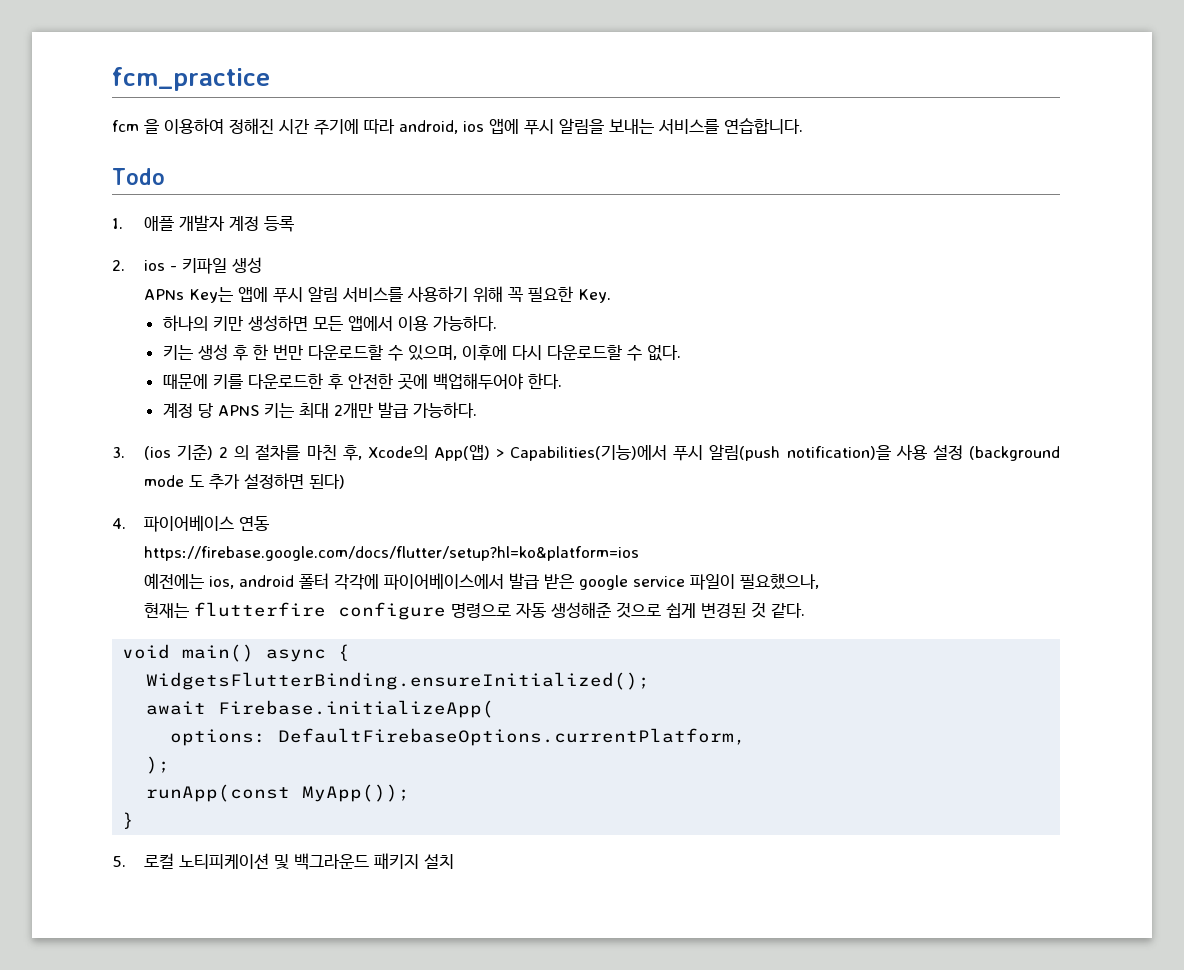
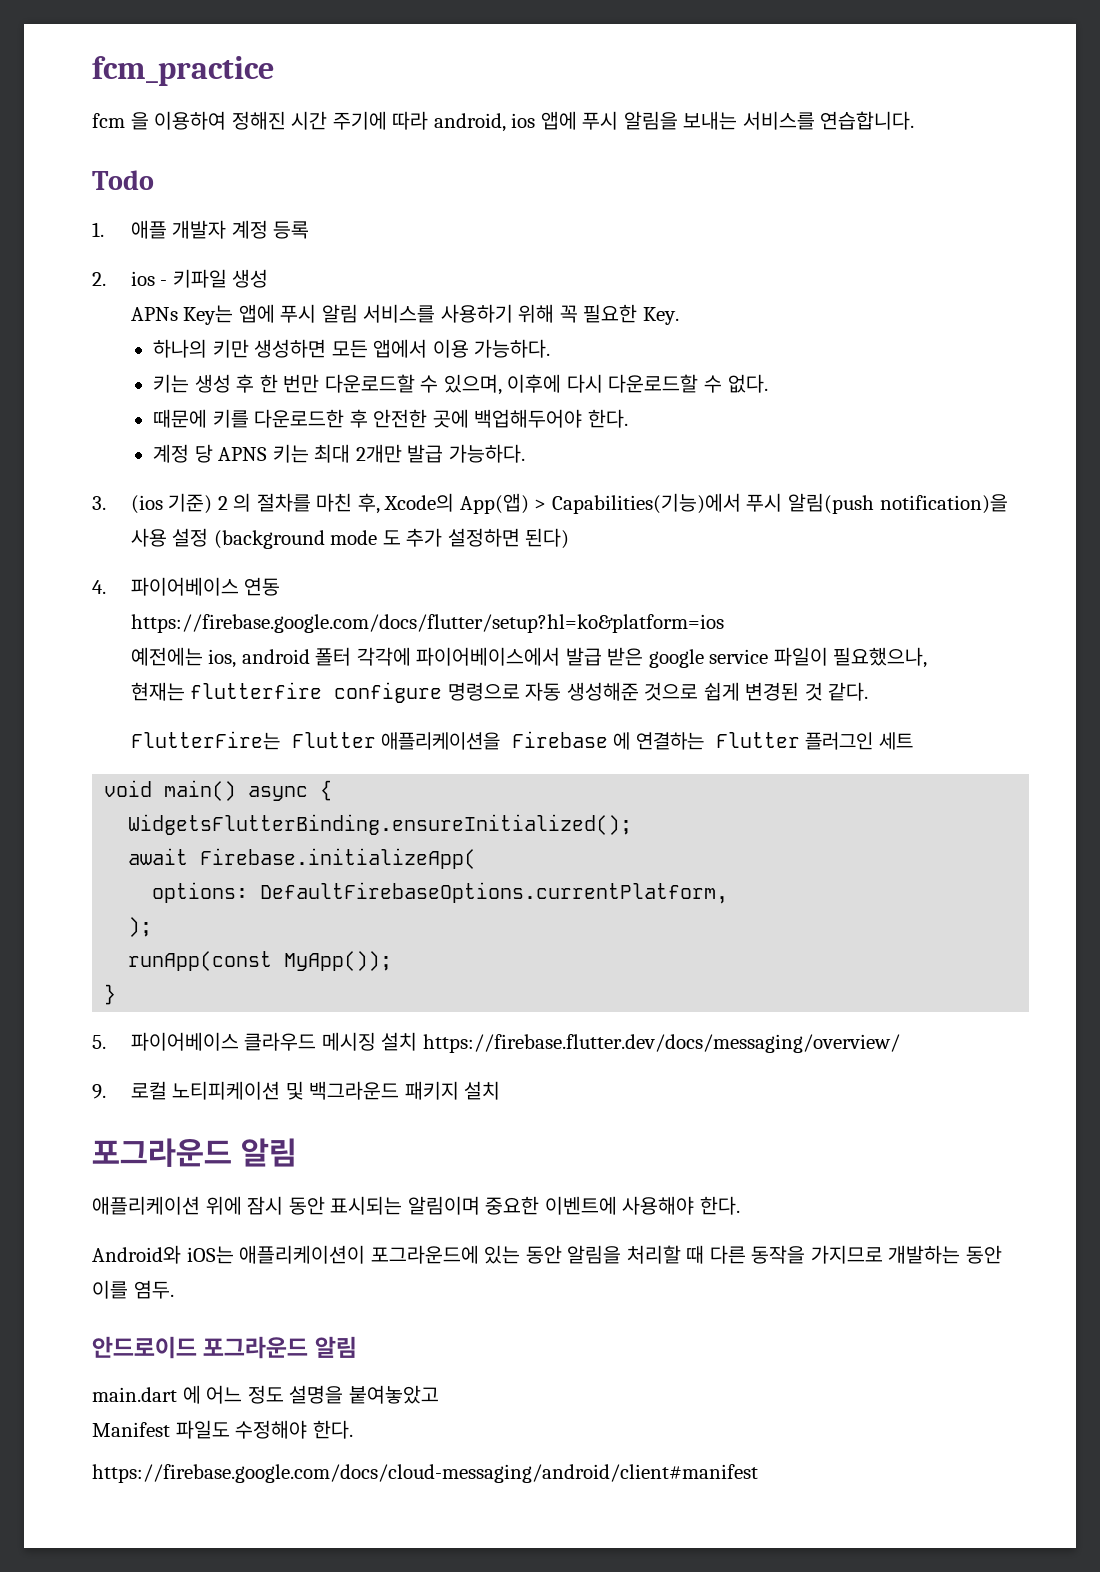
+ FlutterFire는 Flutter 애플리케이션을 Firebase 에 연결하는 Flutter 플러그인 세트
- 5. 로컬 노티피케이션 및 백그라운드 패키지 설치
+ 5. 파이어베이스 클라우드 메시징 설치 https://firebase.flutter.dev/docs/messaging/overview/
+ 9. 로컬 노티피케이션 및 백그라운드 패키지 설치
+ 포그라운드 알림
+ 애플리케이션 위에 잠시 동안 표시되는 알림이며 중요한 이벤트에 사용해야 한다.
+ Android와 iOS는 애플리케이션이 포그라운드에 있는 동안 알림을 처리할 때 다른 동작을 가지므로 개발하는 동안 이를 염두.
+ 안드로이드 포그라운드 알림
+ main.dart 에 어느 정도 설명을 붙여놓았고
+ Manifest 파일도 수정해야 한다.
+ https://firebase.google.com/docs/cloud-messaging/android/client#manifest

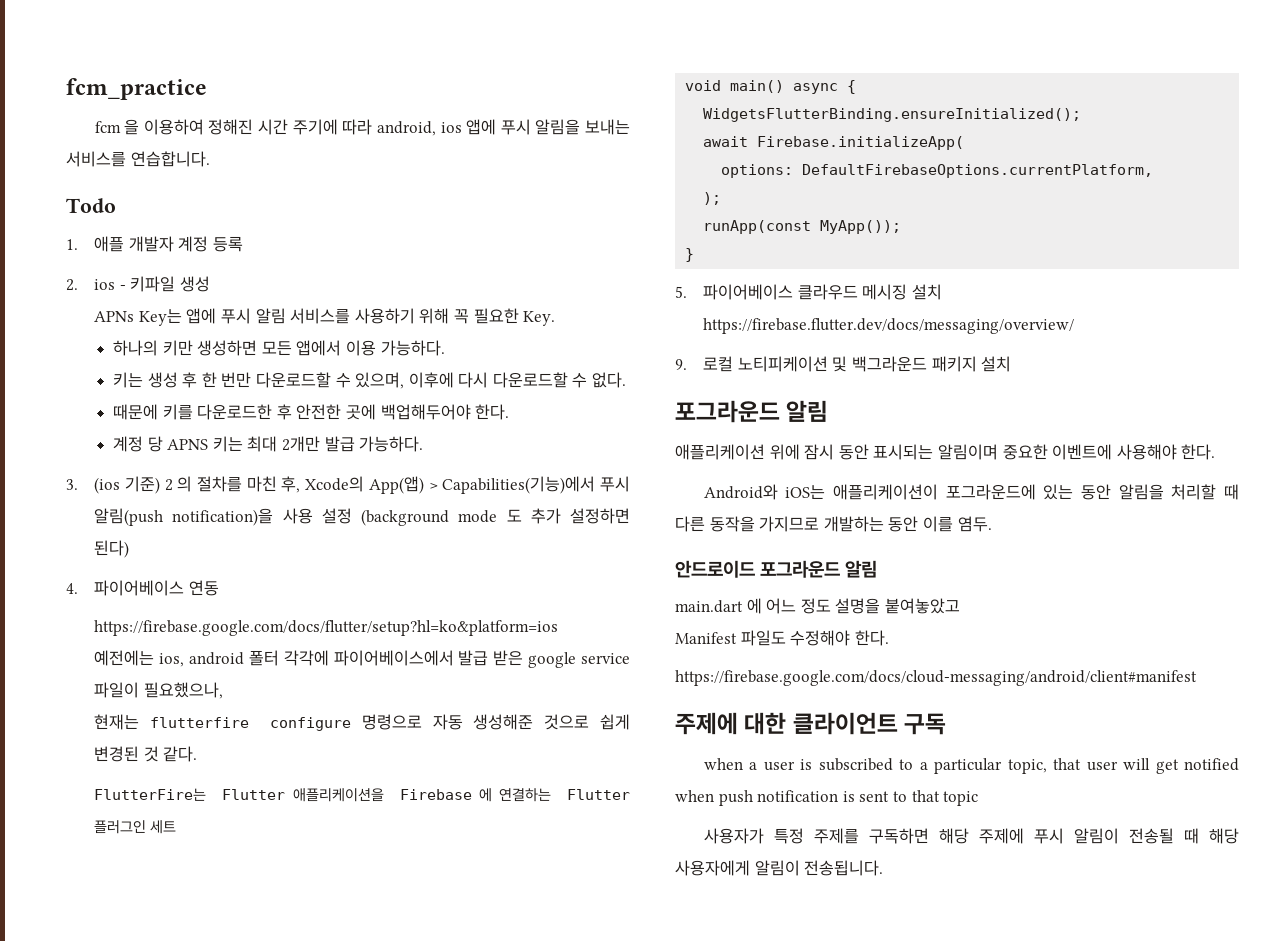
+ 주제에 대한 클라이언트 구독
+ when a user is subscribed to a particular topic, that user will get notified when push notification is sent to that topic
+ 사용자가 특정 주제를 구독하면 해당 주제에 푸시 알림이 전송될 때 해당 사용자에게 알림이 전송됩니다.

